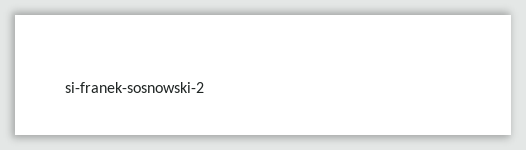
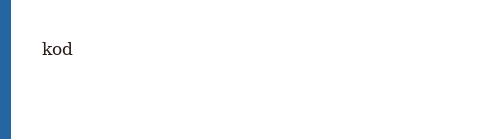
- si-franek-sosnowski-2
+ kod

